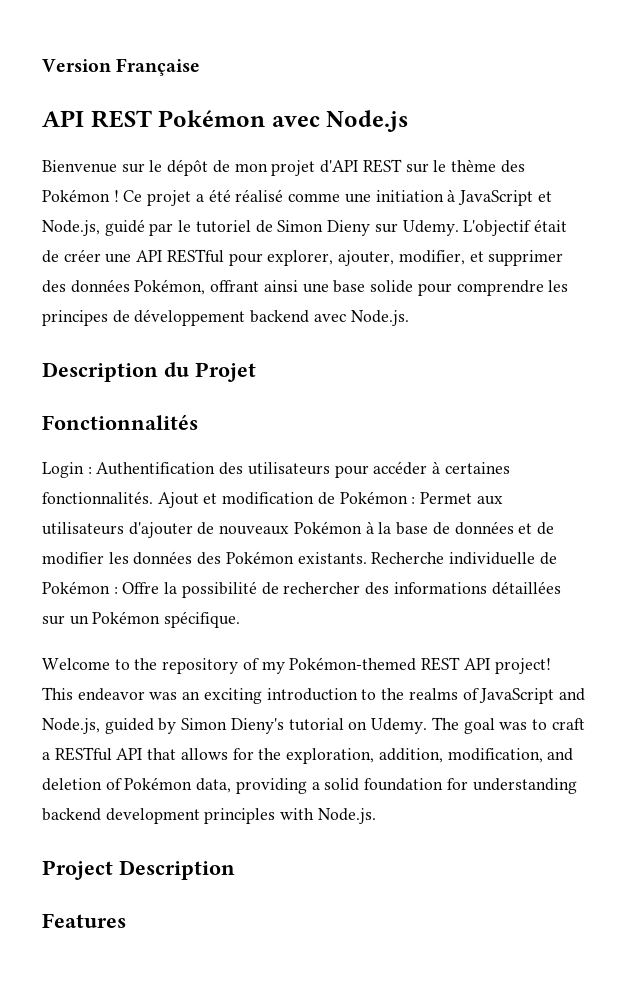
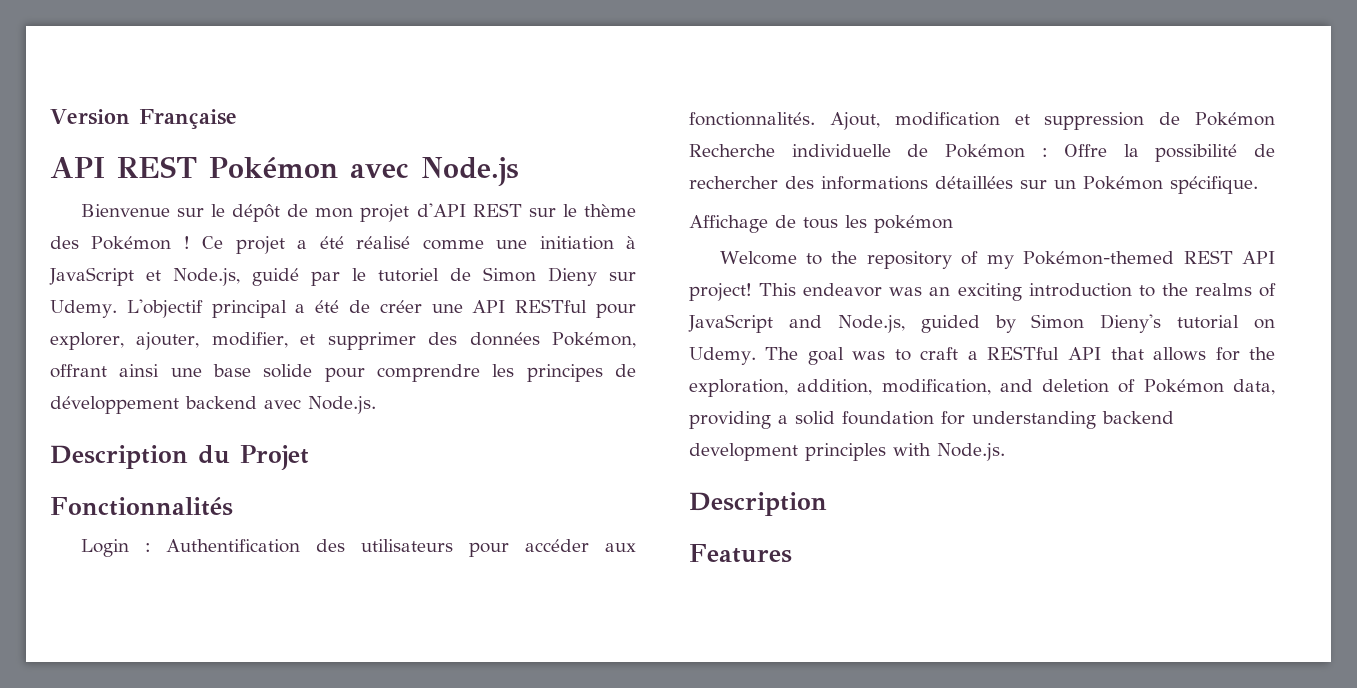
- L'objectif était de créer une API RESTful pour explorer, ajouter, modifier, et supprimer des données Pokémon, offrant ainsi une base solide pour comprendre les principes de développement backend avec Node.js.
+ L'objectif principal a été de créer une API RESTful pour explorer, ajouter, modifier, et supprimer des données Pokémon, offrant ainsi une base solide pour comprendre les principes de développement backend avec Node.js.
- Login : Authentification des utilisateurs pour accéder à certaines fonctionnalités. Ajout et modification de Pokémon : Permet aux utilisateurs d'ajouter de nouveaux Pokémon à la base de données et de modifier les données des Pokémon existants. Recherche individuelle de Pokémon : Offre la possibilité de rechercher des informations détaillées sur un Pokémon spécifique.
+ Login : Authentification des utilisateurs pour accéder aux fonctionnalités. Ajout, modification et suppression de Pokémon Recherche individuelle de Pokémon : Offre la possibilité de rechercher des informations détaillées sur un Pokémon spécifique.
+ Affichage de tous les pokémon
  The goal was to craft a RESTful API that allows for the exploration, addition, modification, and deletion of Pokémon data, providing a solid foundation for understanding backend development principles with Node.js.
- Project Description
+ Description

